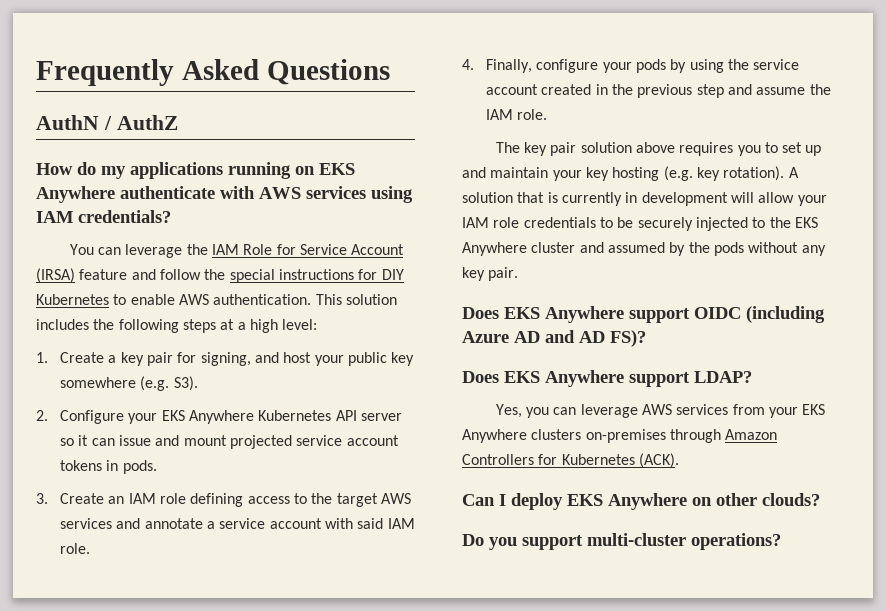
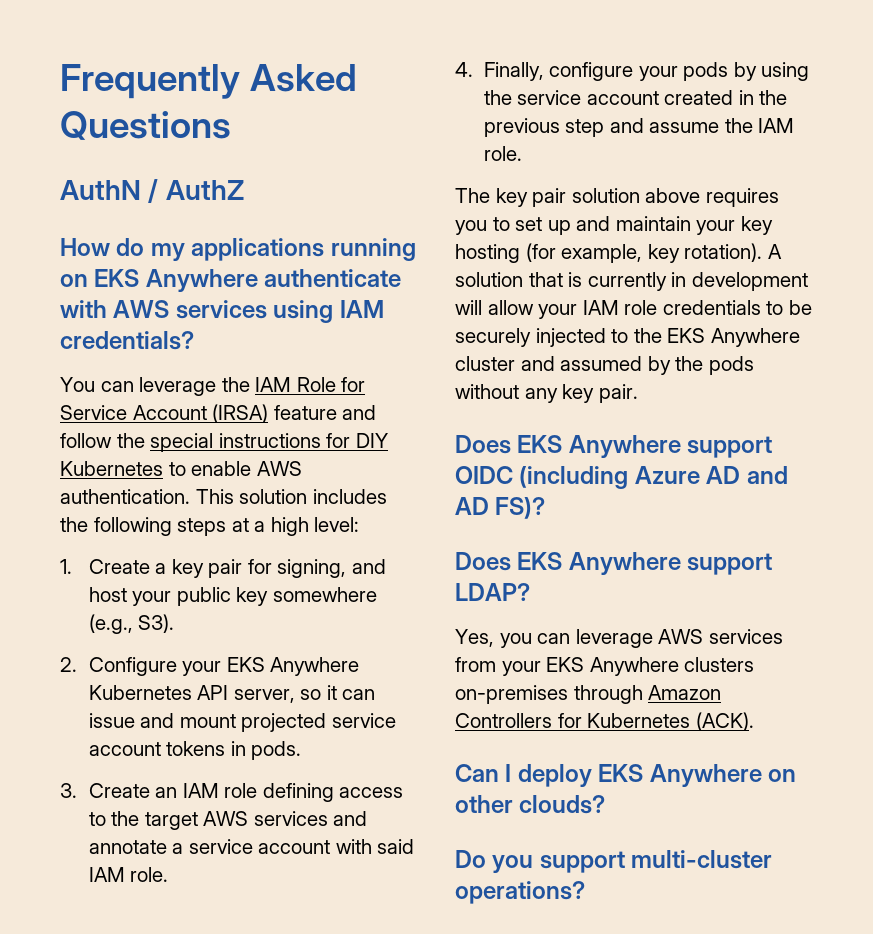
- 1. Create a key pair for signing, and host your public key somewhere (e.g. S3).
+ 1. Create a key pair for signing, and host your public key somewhere (e.g., S3).
- 2. Configure your EKS Anywhere Kubernetes API server so it can issue and mount projected service account tokens in pods.
+ 2. Configure your EKS Anywhere Kubernetes API server, so it can issue and mount projected service account tokens in pods.
- The key pair solution above requires you to set up and maintain your key hosting (e.g. key rotation).
+ The key pair solution above requires you to set up and maintain your key hosting (for example, key rotation).

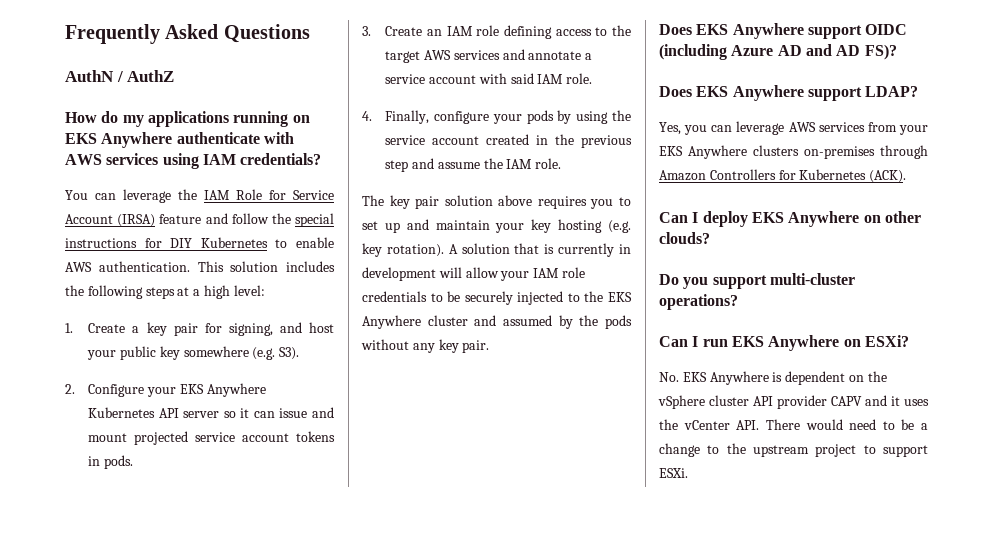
- 1. Create a key pair for signing, and host your public key somewhere (e.g., S3).
+ 1. Create a key pair for signing, and host your public key somewhere (e.g. S3).
- 2. Configure your EKS Anywhere Kubernetes API server, so it can issue and mount projected service account tokens in pods.
+ 2. Configure your EKS Anywhere Kubernetes API server so it can issue and mount projected service account tokens in pods.
- The key pair solution above requires you to set up and maintain your key hosting (for example, key rotation).
+ The key pair solution above requires you to set up and maintain your key hosting (e.g. key rotation).
+ Can I run EKS Anywhere on ESXi?
+ No. EKS Anywhere is dependent on the vSphere cluster API provider CAPV and it uses the vCenter API. There would need to be a change to the upstream project to support ESXi.

